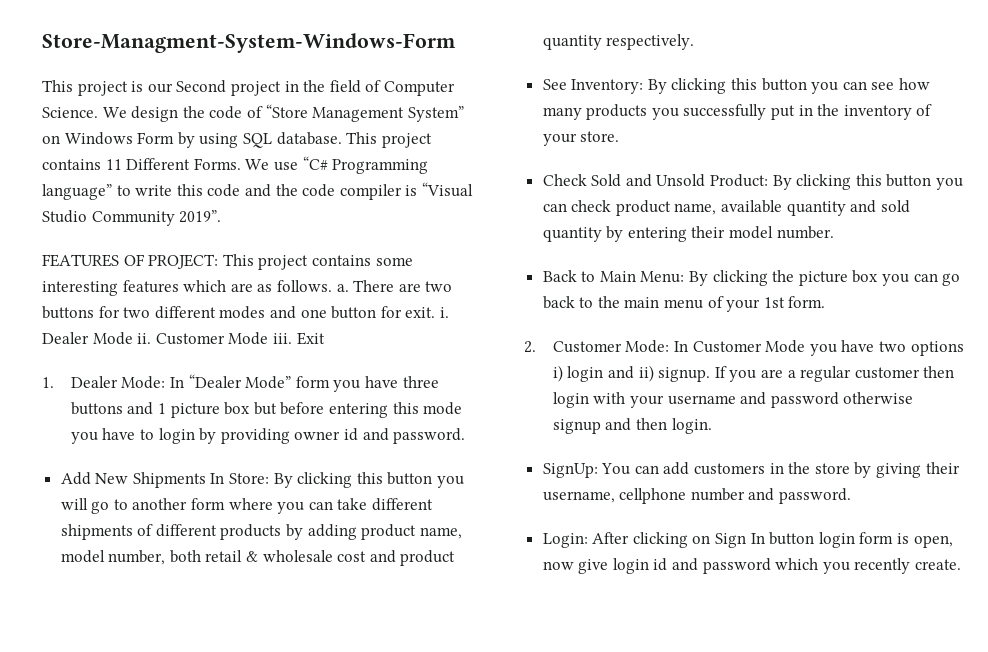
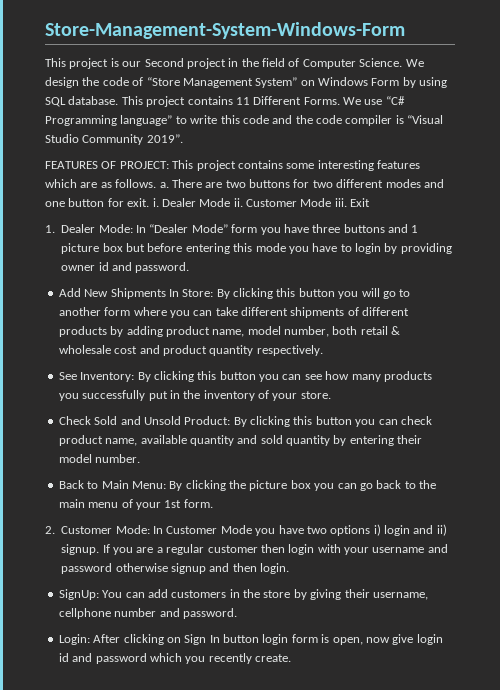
- Store-Managment-System-Windows-Form
+ Store-Management-System-Windows-Form

